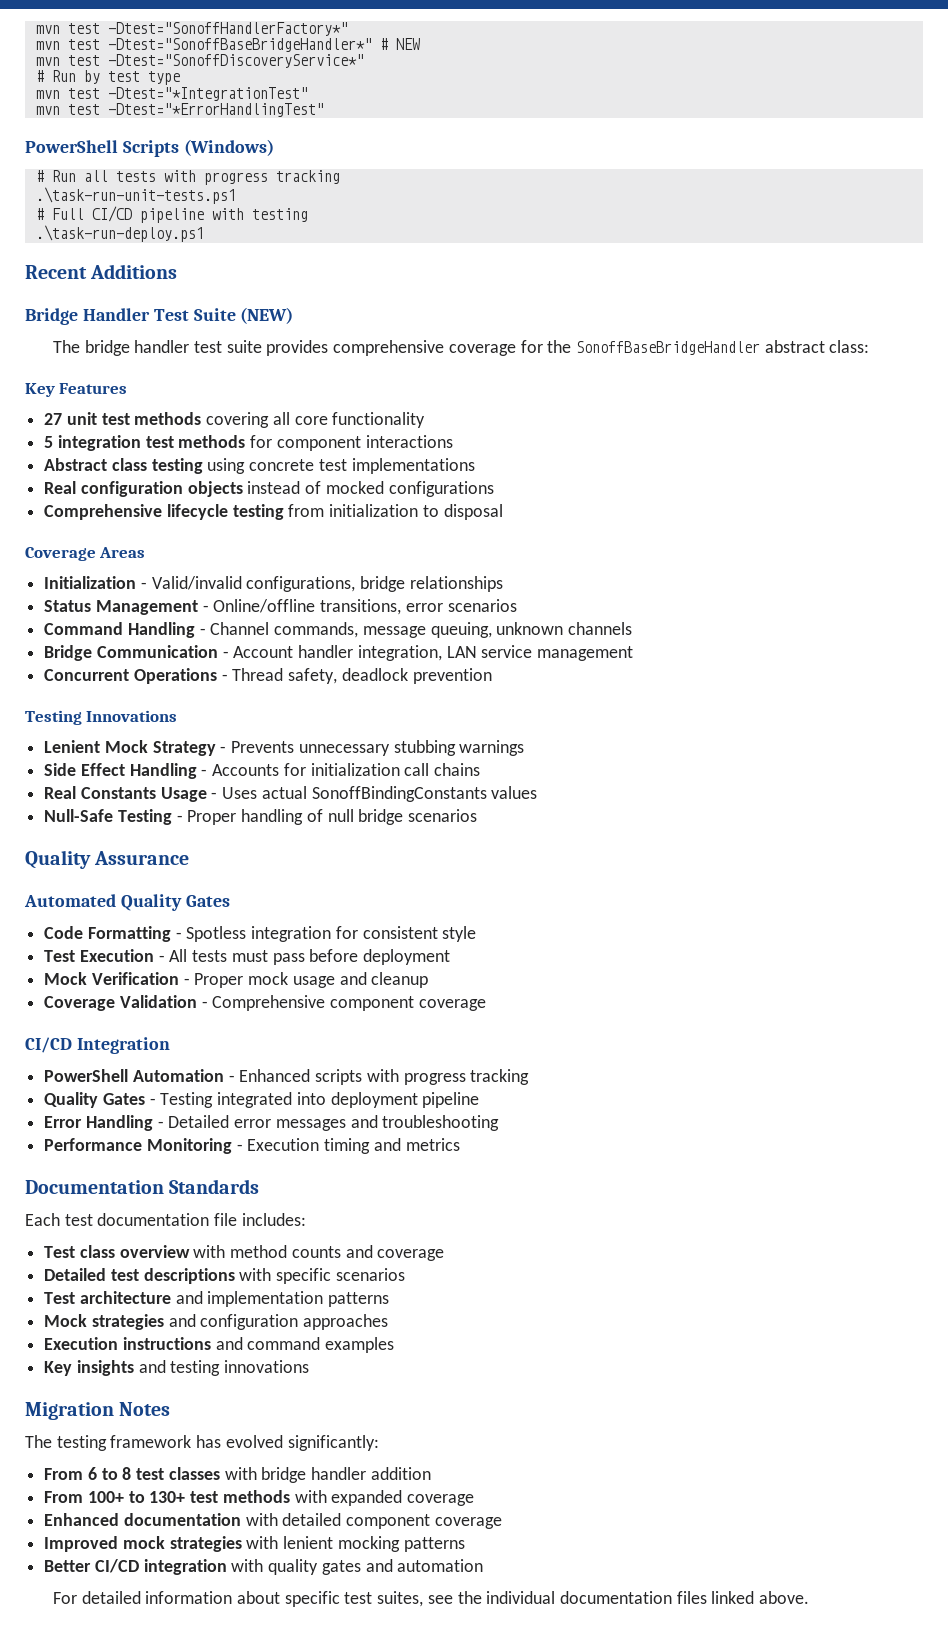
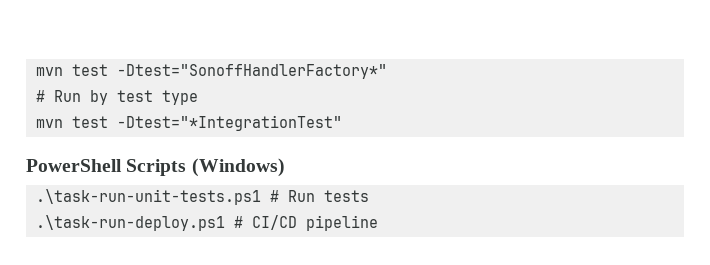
- mvn test -Dtest="SonoffBaseBridgeHandler*" # NEW
- mvn test -Dtest="SonoffDiscoveryService*"
- mvn test -Dtest="*ErrorHandlingTest"
- # Run all tests with progress tracking
- .\task-run-unit-tests.ps1
- # Full CI/CD pipeline with testing
- .\task-run-deploy.ps1
- Recent Additions
- Bridge Handler Test Suite (NEW)
- The bridge handler test suite provides comprehensive coverage for the SonoffBaseBridgeHandler abstract class:
- Key Features
- 27 unit test methods covering all core functionality
- 5 integration test methods for component interactions
- Abstract class testing using concrete test implementations
- Real configuration objects instead of mocked configurations
- Comprehensive lifecycle testing from initialization to disposal
- Coverage Areas
- Initialization - Valid/invalid configurations, bridge relationships
- Status Management - Online/offline transitions, error scenarios
- Command Handling - Channel commands, message queuing, unknown channels
- Bridge Communication - Account handler integration, LAN service management
- Concurrent Operations - Thread safety, deadlock prevention
- Testing Innovations
- Lenient Mock Strategy - Prevents unnecessary stubbing warnings
- Side Effect Handling - Accounts for initialization call chains
- Real Constants Usage - Uses actual SonoffBindingConstants values
- Null-Safe Testing - Proper handling of null bridge scenarios
- Quality Assurance
- Automated Quality Gates
- Code Formatting - Spotless integration for consistent style
- Test Execution - All tests must pass before deployment
- Mock Verification - Proper mock usage and cleanup
- Coverage Validation - Comprehensive component coverage
- CI/CD Integration
- PowerShell Automation - Enhanced scripts with progress tracking
- Quality Gates - Testing integrated into deployment pipeline
- Error Handling - Detailed error messages and troubleshooting
- Performance Monitoring - Execution timing and metrics
- Documentation Standards
- Each test documentation file includes:
- Test class overview with method counts and coverage
- Detailed test descriptions with specific scenarios
- Test architecture and implementation patterns
- Mock strategies and configuration approaches
- Execution instructions and command examples
- Key insights and testing innovations
- Migration Notes
- The testing framework has evolved significantly:
- From 6 to 8 test classes with bridge handler addition
- From 100+ to 130+ test methods with expanded coverage
- Enhanced documentation with detailed component coverage
- Improved mock strategies with lenient mocking patterns
- Better CI/CD integration with quality gates and automation
- For detailed information about specific test suites, see the individual documentation files linked above.
+ .\task-run-unit-tests.ps1 # Run tests
+ .\task-run-deploy.ps1 # CI/CD pipeline

